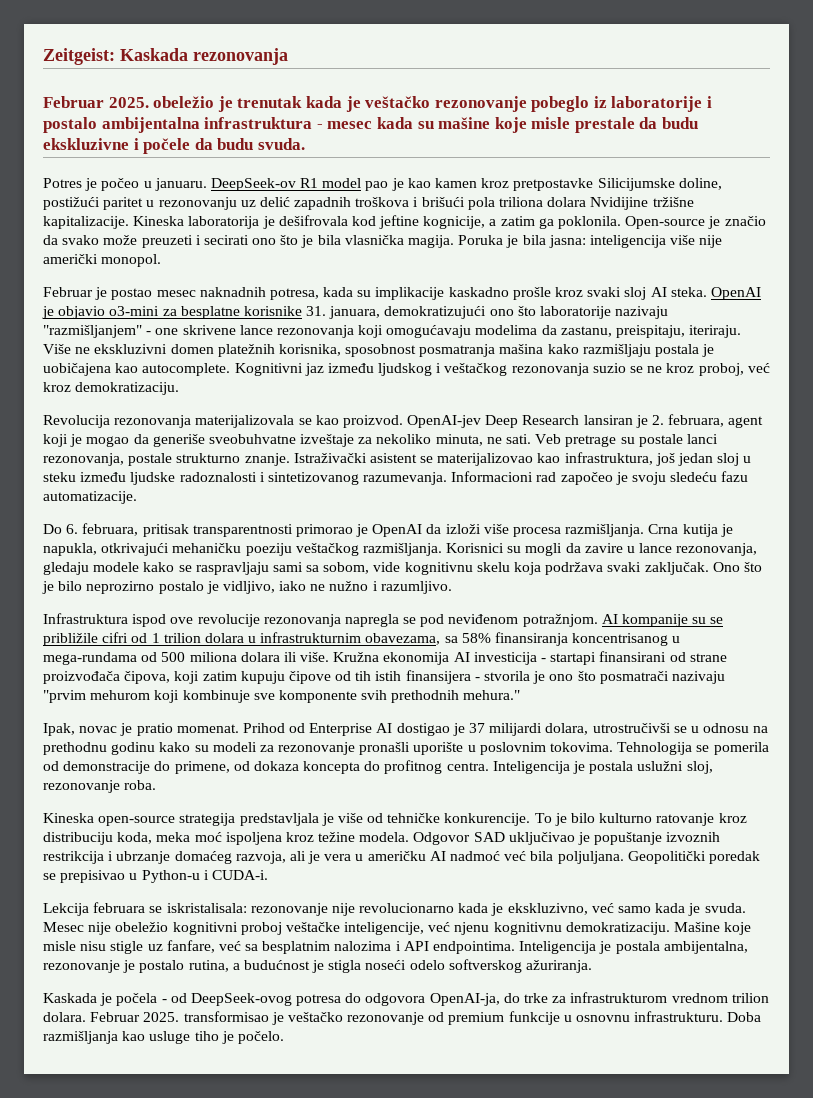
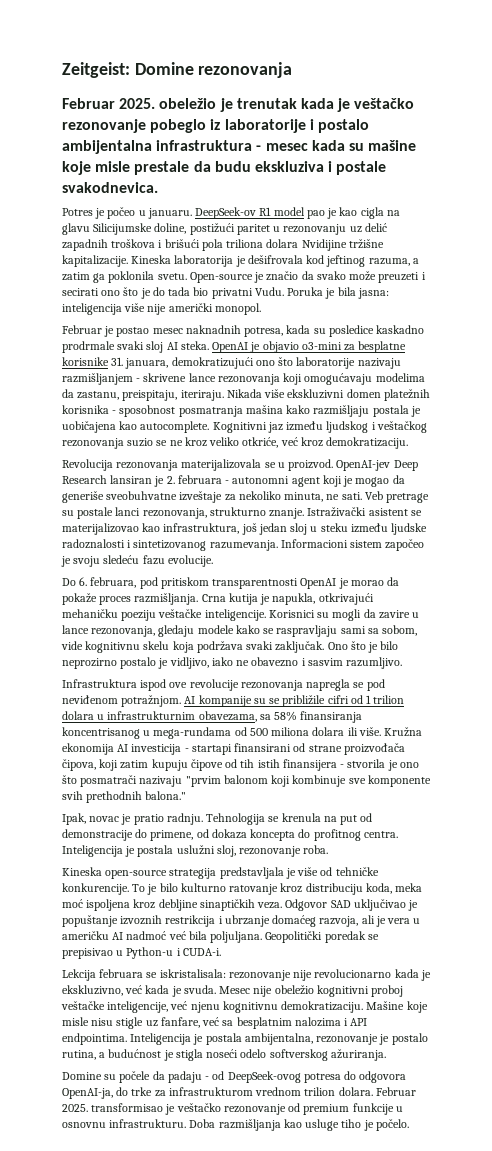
- Zeitgeist: Kaskada rezonovanja
+ Zeitgeist: Domine rezonovanja
- Februar 2025. obeležio je trenutak kada je veštačko rezonovanje pobeglo iz laboratorije i postalo ambijentalna infrastruktura - mesec kada su mašine koje misle prestale da budu ekskluzivne i počele da budu svuda.
+ Februar 2025. obeležio je trenutak kada je veštačko rezonovanje pobeglo iz laboratorije i postalo ambijentalna infrastruktura - mesec kada su mašine koje misle prestale da budu ekskluziva i postale svakodnevica.
- DeepSeek-ov R1 model pao je kao kamen kroz pretpostavke Silicijumske doline, postižući paritet u rezonovanju uz delić zapadnih troškova i brišući pola triliona dolara Nvidijine tržišne kapitalizacije.
+ DeepSeek-ov R1 model pao je kao cigla na glavu Silicijumske doline, postižući paritet u rezonovanju uz delić zapadnih troškova i brišući pola triliona dolara Nvidijine tržišne kapitalizacije.
- Kineska laboratorija je dešifrovala kod jeftine kognicije, a zatim ga poklonila.
+ Kineska laboratorija je dešifrovala kod jeftinog razuma, a zatim ga poklonila svetu.
- Open-source je značio da svako može preuzeti i secirati ono što je bila vlasnička magija.
+ Open-source je značio da svako može preuzeti i secirati ono što je do tada bio privatni Vudu.
- Februar je postao mesec naknadnih potresa, kada su implikacije kaskadno prošle kroz svaki sloj AI steka.
+ Februar je postao mesec naknadnih potresa, kada su posledice kaskadno prodrmale svaki sloj AI steka.
- OpenAI je objavio o3-mini za besplatne korisnike 31. januara, demokratizujući ono što laboratorije nazivaju "razmišljanjem" - one skrivene lance rezonovanja koji omogućavaju modelima da zastanu, preispitaju, iteriraju.
+ OpenAI je objavio o3-mini za besplatne korisnike 31. januara, demokratizujući ono što laboratorije nazivaju razmišljanjem - skrivene lance rezonovanja koji omogućavaju modelima da zastanu, preispitaju, iteriraju.
- Više ne ekskluzivni domen platežnih korisnika, sposobnost posmatranja mašina kako razmišljaju postala je uobičajena kao autocomplete.
+ Nikada više ekskluzivni domen platežnih korisnika - sposobnost posmatranja mašina kako razmišljaju postala je uobičajena kao autocomplete.
- Kognitivni jaz između ljudskog i veštačkog rezonovanja suzio se ne kroz proboj, već kroz demokratizaciju.
+ Kognitivni jaz između ljudskog i veštačkog rezonovanja suzio se ne kroz veliko otkriće, već kroz demokratizaciju.
- Revolucija rezonovanja materijalizovala se kao proizvod.
+ Revolucija rezonovanja materijalizovala se u proizvod.
- OpenAI-jev Deep Research lansiran je 2. februara, agent koji je mogao da generiše sveobuhvatne izveštaje za nekoliko minuta, ne sati.
+ OpenAI-jev Deep Research lansiran je 2. februara - autonomni agent koji je mogao da generiše sveobuhvatne izveštaje za nekoliko minuta, ne sati.
- Veb pretrage su postale lanci rezonovanja, postale strukturno znanje.
+ Veb pretrage su postale lanci rezonovanja, strukturno znanje.
- Informacioni rad započeo je svoju sledeću fazu automatizacije.
+ Informacioni sistem započeo je svoju sledeću fazu evolucije.
- Do 6. februara, pritisak transparentnosti primorao je OpenAI da izloži više procesa razmišljanja.
+ Do 6. februara, pod pritiskom transparentnosti OpenAI je morao da pokaže proces razmišljanja.
- Crna kutija je napukla, otkrivajući mehaničku poeziju veštačkog razmišljanja.
+ Crna kutija je napukla, otkrivajući mehaničku poeziju veštačke inteligencije.
- Ono što je bilo neprozirno postalo je vidljivo, iako ne nužno i razumljivo.
+ Ono što je bilo neprozirno postalo je vidljivo, iako ne obavezno i sasvim razumljivo.
- Kružna ekonomija AI investicija - startapi finansirani od strane proizvođača čipova, koji zatim kupuju čipove od tih istih finansijera - stvorila je ono što posmatrači nazivaju "prvim mehurom koji kombinuje sve komponente svih prethodnih mehura."
+ Kružna ekonomija AI investicija - startapi finansirani od strane proizvođača čipova, koji zatim kupuju čipove od tih istih finansijera - stvorila je ono što posmatrači nazivaju "prvim balonom koji kombinuje sve komponente svih prethodnih balona."
- Ipak, novac je pratio momenat. Prihod od Enterprise AI dostigao je 37 milijardi dolara, utrostručivši se u odnosu na prethodnu godinu kako su modeli za rezonovanje pronašli uporište u poslovnim tokovima. Tehnologija se pomerila od demonstracije do primene, od dokaza koncepta do profitnog centra.
+ Ipak, novac je pratio radnju. Tehnologija se krenula na put od demonstracije do primene, od dokaza koncepta do profitnog centra.
- To je bilo kulturno ratovanje kroz distribuciju koda, meka moć ispoljena kroz težine modela.
+ To je bilo kulturno ratovanje kroz distribuciju koda, meka moć ispoljena kroz debljine sinaptičkih veza.
- Lekcija februara se iskristalisala: rezonovanje nije revolucionarno kada je ekskluzivno, već samo kada je svuda.
+ Lekcija februara se iskristalisala: rezonovanje nije revolucionarno kada je ekskluzivno, već kada je svuda.
- Kaskada je počela - od DeepSeek-ovog potresa do odgovora OpenAI-ja, do trke za infrastrukturom vrednom trilion dolara.
+ Domine su počele da padaju - od DeepSeek-ovog potresa do odgovora OpenAI-ja, do trke za infrastrukturom vrednom trilion dolara.

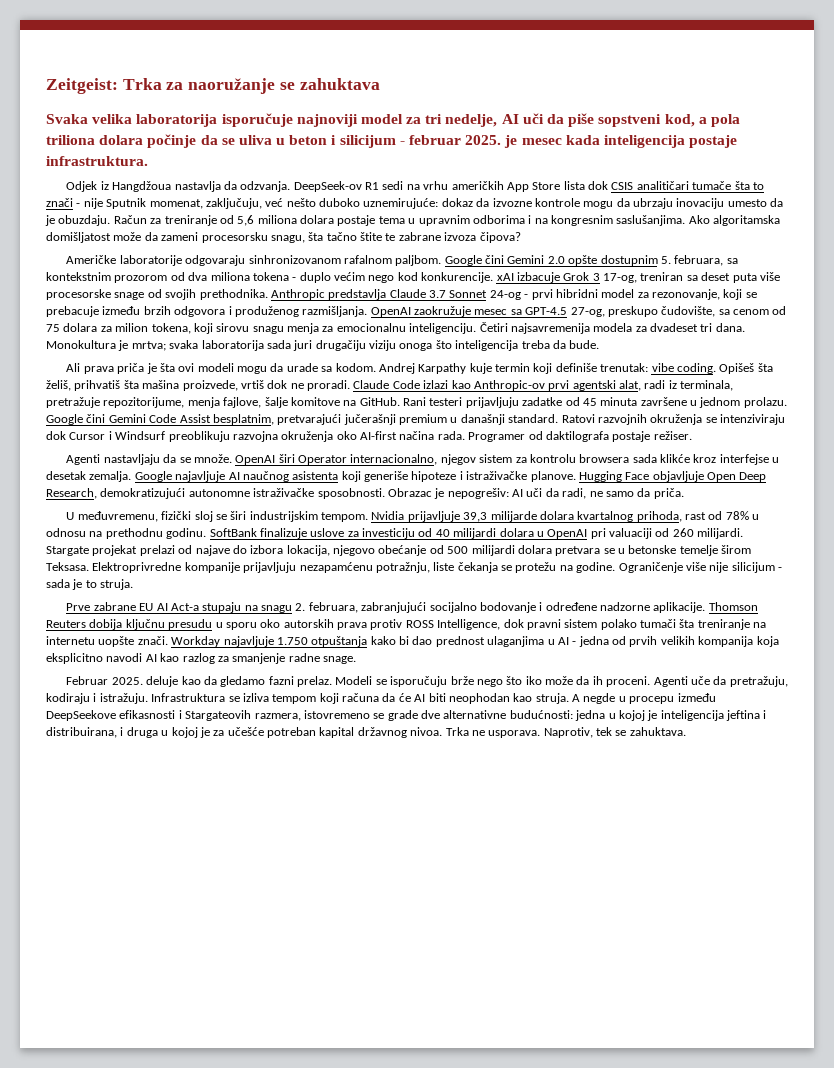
- Zeitgeist: Domine rezonovanja
- Februar 2025. obeležio je trenutak kada je veštačko rezonovanje pobeglo iz laboratorije i postalo ambijentalna infrastruktura - mesec kada su mašine koje misle prestale da budu ekskluziva i postale svakodnevica.
- Potres je počeo u januaru. DeepSeek-ov R1 model pao je kao cigla na glavu Silicijumske doline, postižući paritet u rezonovanju uz delić zapadnih troškova i brišući pola triliona dolara Nvidijine tržišne kapitalizacije. Kineska laboratorija je dešifrovala kod jeftinog razuma, a zatim ga poklonila svetu. Open-source je značio da svako može preuzeti i secirati ono što je do tada bio privatni Vudu. Poruka je bila jasna: inteligencija više nije američki monopol.
- Februar je postao mesec naknadnih potresa, kada su posledice kaskadno prodrmale svaki sloj AI steka. OpenAI je objavio o3-mini za besplatne korisnike 31. januara, demokratizujući ono što laboratorije nazivaju razmišljanjem - skrivene lance rezonovanja koji omogućavaju modelima da zastanu, preispitaju, iteriraju. Nikada više ekskluzivni domen platežnih korisnika - sposobnost posmatranja mašina kako razmišljaju postala je uobičajena kao autocomplete. Kognitivni jaz između ljudskog i veštačkog rezonovanja suzio se ne kroz veliko otkriće, već kroz demokratizaciju.
- Revolucija rezonovanja materijalizovala se u proizvod. OpenAI-jev Deep Research lansiran je 2. februara - autonomni agent koji je mogao da generiše sveobuhvatne izveštaje za nekoliko minuta, ne sati. Veb pretrage su postale lanci rezonovanja, strukturno znanje. Istraživački asistent se materijalizovao kao infrastruktura, još jedan sloj u steku između ljudske radoznalosti i sintetizovanog razumevanja. Informacioni sistem započeo je svoju sledeću fazu evolucije.
- Do 6. februara, pod pritiskom transparentnosti OpenAI je morao da pokaže proces razmišljanja. Crna kutija je napukla, otkrivajući mehaničku poeziju veštačke inteligencije. Korisnici su mogli da zavire u lance rezonovanja, gledaju modele kako se raspravljaju sami sa sobom, vide kognitivnu skelu koja podržava svaki zaključak. Ono što je bilo neprozirno postalo je vidljivo, iako ne obavezno i sasvim razumljivo.
- Infrastruktura ispod ove revolucije rezonovanja napregla se pod neviđenom potražnjom. AI kompanije su se približile cifri od 1 trilion dolara u infrastrukturnim obavezama, sa 58% finansiranja koncentrisanog u mega-rundama od 500 miliona dolara ili više. Kružna ekonomija AI investicija - startapi finansirani od strane proizvođača čipova, koji zatim kupuju čipove od tih istih finansijera - stvorila je ono što posmatrači nazivaju "prvim balonom koji kombinuje sve komponente svih prethodnih balona."
- Ipak, novac je pratio radnju. Tehnologija se krenula na put od demonstracije do primene, od dokaza koncepta do profitnog centra. Inteligencija je postala uslužni sloj, rezonovanje roba.
- Kineska open-source strategija predstavljala je više od tehničke konkurencije. To je bilo kulturno ratovanje kroz distribuciju koda, meka moć ispoljena kroz debljine sinaptičkih veza. Odgovor SAD uključivao je popuštanje izvoznih restrikcija i ubrzanje domaćeg razvoja, ali je vera u američku AI nadmoć već bila poljuljana. Geopolitički poredak se prepisivao u Python-u i CUDA-i.
- Lekcija februara se iskristalisala: rezonovanje nije revolucionarno kada je ekskluzivno, već kada je svuda. Mesec nije obeležio kognitivni proboj veštačke inteligencije, već njenu kognitivnu demokratizaciju. Mašine koje misle nisu stigle uz fanfare, već sa besplatnim nalozima i API endpointima. Inteligencija je postala ambijentalna, rezonovanje je postalo rutina, a budućnost je stigla noseći odelo softverskog ažuriranja.
- Domine su počele da padaju - od DeepSeek-ovog potresa do odgovora OpenAI-ja, do trke za infrastrukturom vrednom trilion dolara. Februar 2025. transformisao je veštačko rezonovanje od premium funkcije u osnovnu infrastrukturu. Doba razmišljanja kao usluge tiho je počelo.
+ Zeitgeist: Trka za naoružanje se zahuktava
+ Svaka velika laboratorija isporučuje najnoviji model za tri nedelje, AI uči da piše sopstveni kod, a pola triliona dolara počinje da se uliva u beton i silicijum - februar 2025. je mesec kada inteligencija postaje infrastruktura.
+ Odjek iz Hangdžoua nastavlja da odzvanja. DeepSeek-ov R1 sedi na vrhu američkih App Store lista dok CSIS analitičari tumače šta to znači - nije Sputnik momenat, zaključuju, već nešto duboko uznemirujuće: dokaz da izvozne kontrole mogu da ubrzaju inovaciju umesto da je obuzdaju. Račun za treniranje od 5,6 miliona dolara postaje tema u upravnim odborima i na kongresnim saslušanjima. Ako algoritamska domišljatost može da zameni procesorsku snagu, šta tačno štite te zabrane izvoza čipova?
+ Američke laboratorije odgovaraju sinhronizovanom rafalnom paljbom. Google čini Gemini 2.0 opšte dostupnim 5. februara, sa kontekstnim prozorom od dva miliona tokena - duplo većim nego kod konkurencije. xAI izbacuje Grok 3 17-og, treniran sa deset puta više procesorske snage od svojih prethodnika. Anthropic predstavlja Claude 3.7 Sonnet 24-og - prvi hibridni model za rezonovanje, koji se prebacuje između brzih odgovora i produženog razmišljanja. OpenAI zaokružuje mesec sa GPT-4.5 27-og, preskupo čudovište, sa cenom od 75 dolara za milion tokena, koji sirovu snagu menja za emocionalnu inteligenciju. Četiri najsavremenija modela za dvadeset tri dana. Monokultura je mrtva; svaka laboratorija sada juri drugačiju viziju onoga što inteligencija treba da bude.
+ Ali prava priča je šta ovi modeli mogu da urade sa kodom. Andrej Karpathy kuje termin koji definiše trenutak: vibe coding. Opišeš šta želiš, prihvatiš šta mašina proizvede, vrtiš dok ne proradi. Claude Code izlazi kao Anthropic-ov prvi agentski alat, radi iz terminala, pretražuje repozitorijume, menja fajlove, šalje komitove na GitHub. Rani testeri prijavljuju zadatke od 45 minuta završene u jednom prolazu. Google čini Gemini Code Assist besplatnim, pretvarajući jučerašnji premium u današnji standard. Ratovi razvojnih okruženja se intenziviraju dok Cursor i Windsurf preoblikuju razvojna okruženja oko AI-first načina rada. Programer od daktilografa postaje režiser.
+ Agenti nastavljaju da se množe. OpenAI širi Operator internacionalno, njegov sistem za kontrolu browsera sada klikće kroz interfejse u desetak zemalja. Google najavljuje AI naučnog asistenta koji generiše hipoteze i istraživačke planove. Hugging Face objavljuje Open Deep Research, demokratizujući autonomne istraživačke sposobnosti. Obrazac je nepogrešiv: AI uči da radi, ne samo da priča.
+ U međuvremenu, fizički sloj se širi industrijskim tempom. Nvidia prijavljuje 39,3 milijarde dolara kvartalnog prihoda, rast od 78% u odnosu na prethodnu godinu. SoftBank finalizuje uslove za investiciju od 40 milijardi dolara u OpenAI pri valuaciji od 260 milijardi. Stargate projekat prelazi od najave do izbora lokacija, njegovo obećanje od 500 milijardi dolara pretvara se u betonske temelje širom Teksasa. Elektroprivredne kompanije prijavljuju nezapamćenu potražnju, liste čekanja se protežu na godine. Ograničenje više nije silicijum - sada je to struja.
+ Prve zabrane EU AI Act-a stupaju na snagu 2. februara, zabranjujući socijalno bodovanje i određene nadzorne aplikacije. Thomson Reuters dobija ključnu presudu u sporu oko autorskih prava protiv ROSS Intelligence, dok pravni sistem polako tumači šta treniranje na internetu uopšte znači. Workday najavljuje 1.750 otpuštanja kako bi dao prednost ulaganjima u AI - jedna od prvih velikih kompanija koja eksplicitno navodi AI kao razlog za smanjenje radne snage.
+ Februar 2025. deluje kao da gledamo fazni prelaz. Modeli se isporučuju brže nego što iko može da ih proceni. Agenti uče da pretražuju, kodiraju i istražuju. Infrastruktura se izliva tempom koji računa da će AI biti neophodan kao struja. A negde u procepu između DeepSeekove efikasnosti i Stargateovih razmera, istovremeno se grade dve alternativne budućnosti: jedna u kojoj je inteligencija jeftina i distribuirana, i druga u kojoj je za učešće potreban kapital državnog nivoa. Trka ne usporava. Naprotiv, tek se zahuktava.

